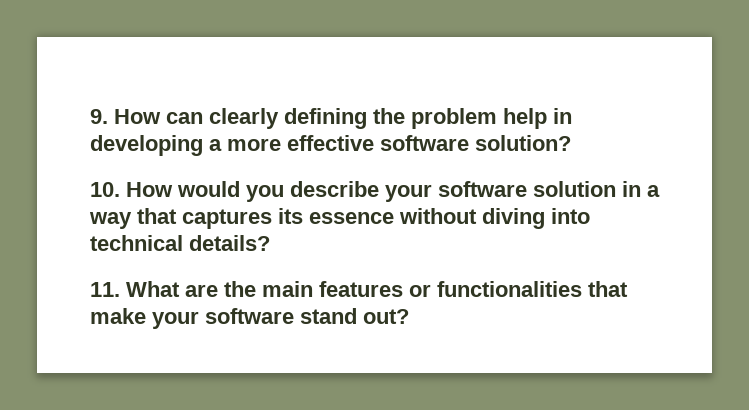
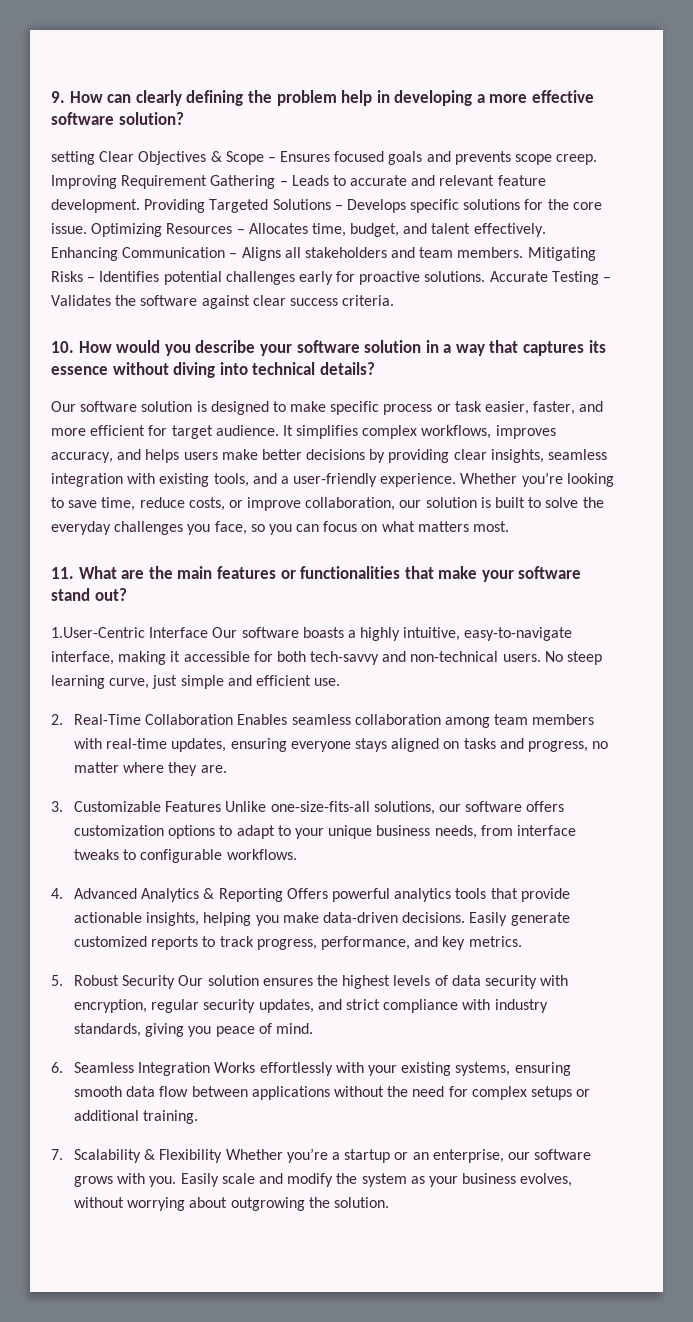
+ setting Clear Objectives & Scope – Ensures focused goals and prevents scope creep. Improving Requirement Gathering – Leads to accurate and relevant feature development. Providing Targeted Solutions – Develops specific solutions for the core issue. Optimizing Resources – Allocates time, budget, and talent effectively. Enhancing Communication – Aligns all stakeholders and team members. Mitigating Risks – Identifies potential challenges early for proactive solutions. Accurate Testing – Validates the software against clear success criteria.
+ Our software solution is designed to make specific process or task easier, faster, and more efficient for target audience. It simplifies complex workflows, improves accuracy, and helps users make better decisions by providing clear insights, seamless integration with existing tools, and a user-friendly experience. Whether you’re looking to save time, reduce costs, or improve collaboration, our solution is built to solve the everyday challenges you face, so you can focus on what matters most.
+ 1.User-Centric Interface Our software boasts a highly intuitive, easy-to-navigate interface, making it accessible for both tech-savvy and non-technical users. No steep learning curve, just simple and efficient use.
+ 2. Real-Time Collaboration Enables seamless collaboration among team members with real-time updates, ensuring everyone stays aligned on tasks and progress, no matter where they are.
+ 3. Customizable Features Unlike one-size-fits-all solutions, our software offers customization options to adapt to your unique business needs, from interface tweaks to configurable workflows.
+ 4. Advanced Analytics & Reporting Offers powerful analytics tools that provide actionable insights, helping you make data-driven decisions. Easily generate customized reports to track progress, performance, and key metrics.
+ 5. Robust Security Our solution ensures the highest levels of data security with encryption, regular security updates, and strict compliance with industry standards, giving you peace of mind.
+ 6. Seamless Integration Works effortlessly with your existing systems, ensuring smooth data flow between applications without the need for complex setups or additional training.
+ 7. Scalability & Flexibility Whether you’re a startup or an enterprise, our software grows with you. Easily scale and modify the system as your business evolves, without worrying about outgrowing the solution.

